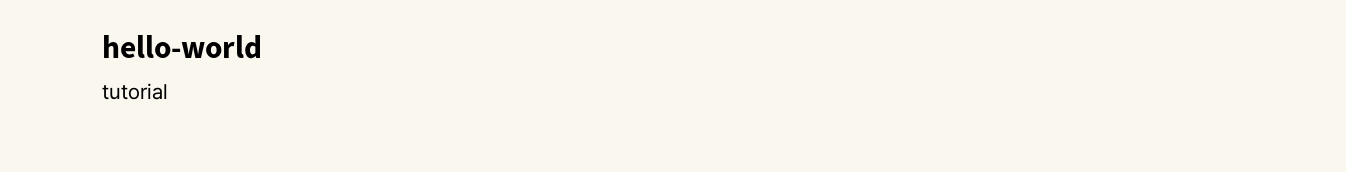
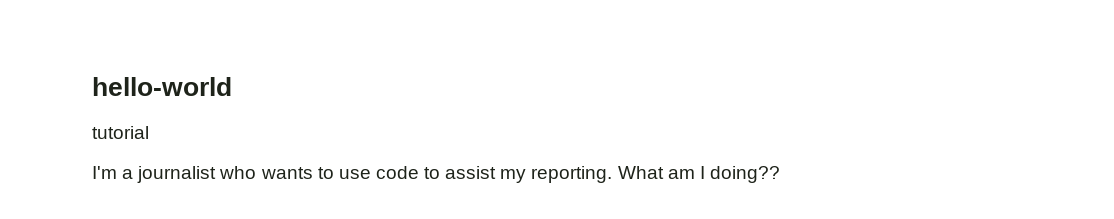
+ I'm a journalist who wants to use code to assist my reporting. What am I doing??

